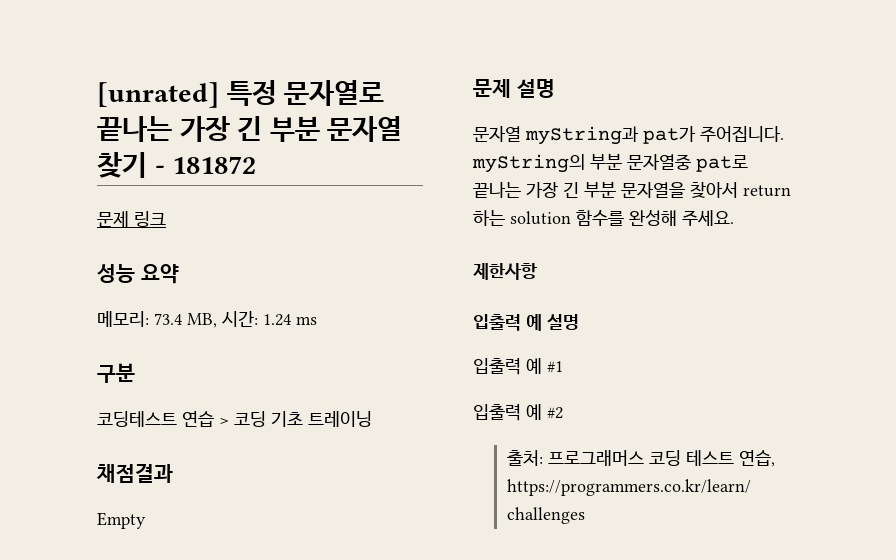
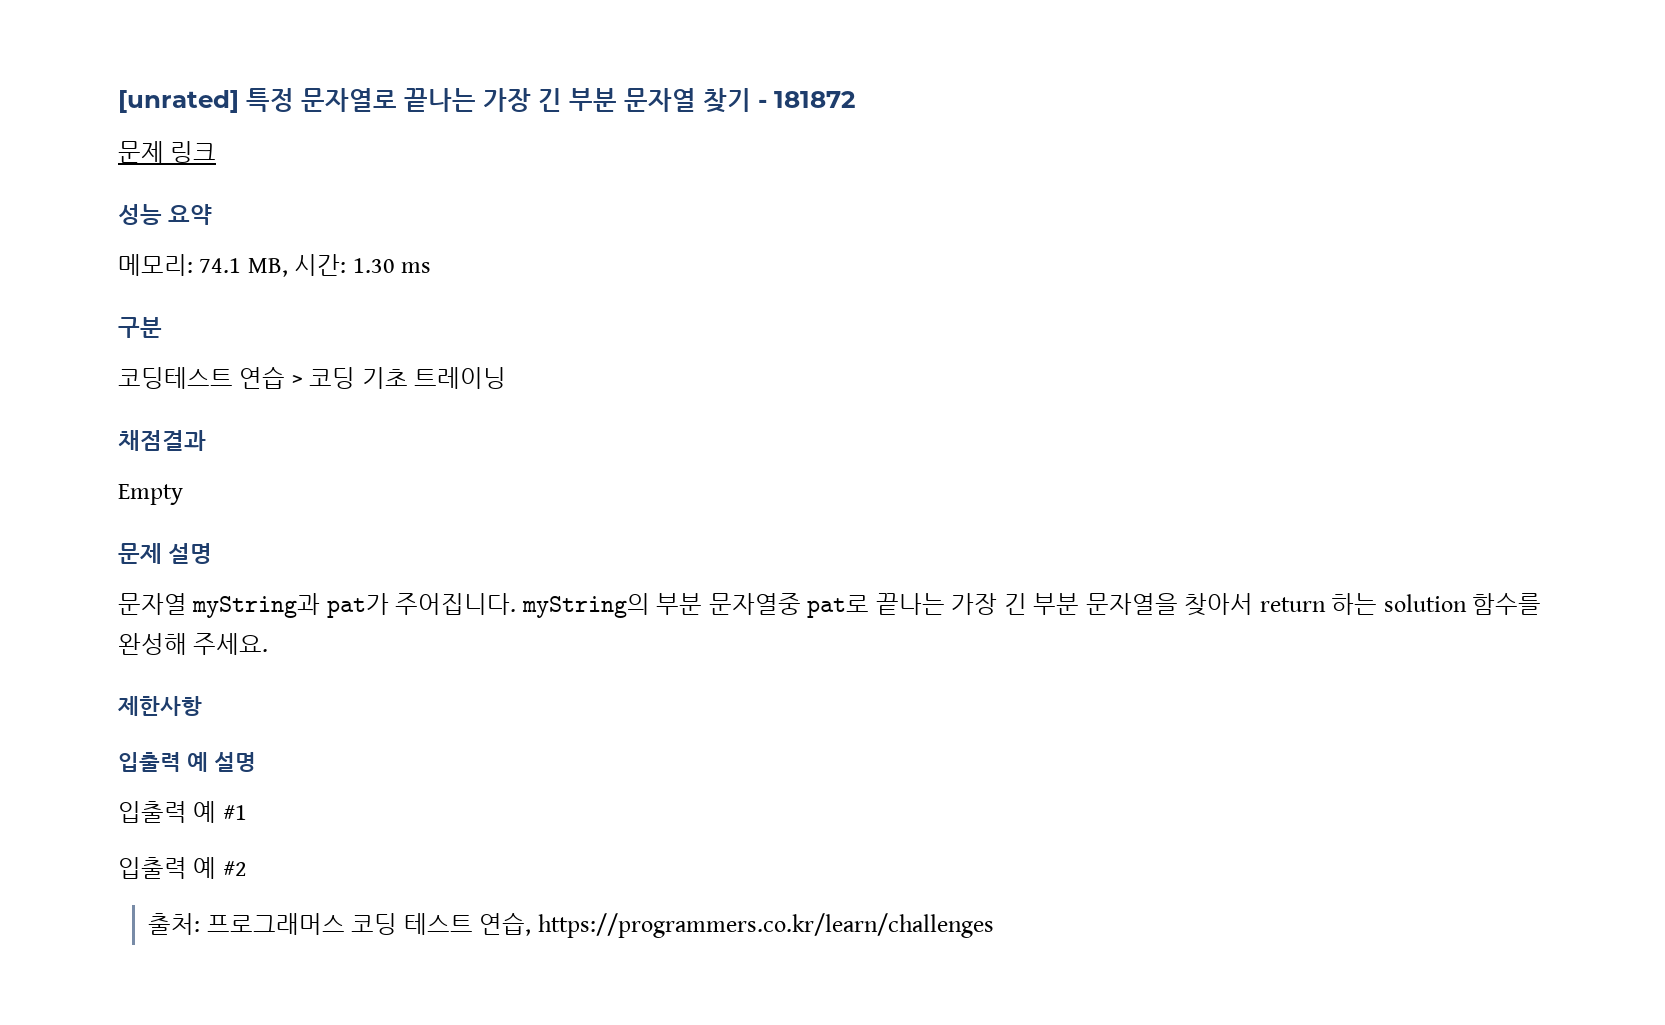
- 메모리: 73.4 MB, 시간: 1.24 ms
+ 메모리: 74.1 MB, 시간: 1.30 ms

